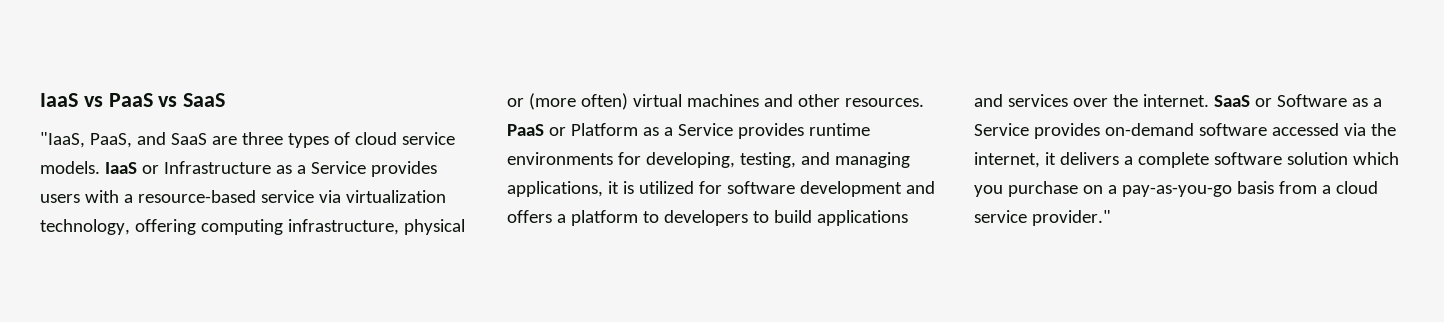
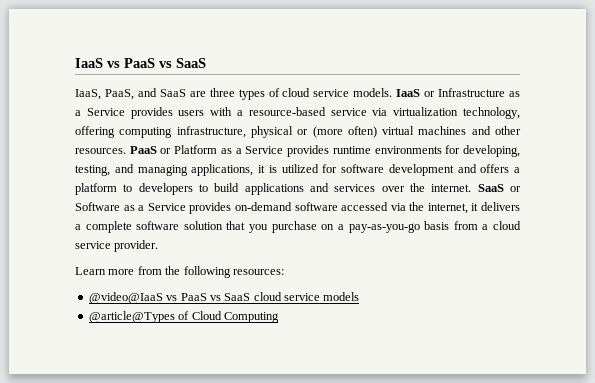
- "IaaS, PaaS, and SaaS are three types of cloud service models.
+ IaaS, PaaS, and SaaS are three types of cloud service models.
- SaaS or Software as a Service provides on-demand software accessed via the internet, it delivers a complete software solution which you purchase on a pay-as-you-go basis from a cloud service provider."
+ SaaS or Software as a Service provides on-demand software accessed via the internet, it delivers a complete software solution that you purchase on a pay-as-you-go basis from a cloud service provider.
+ Learn more from the following resources:
+ @video@IaaS vs PaaS vs SaaS cloud service models
+ @article@Types of Cloud Computing

